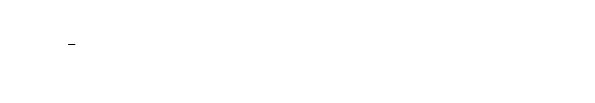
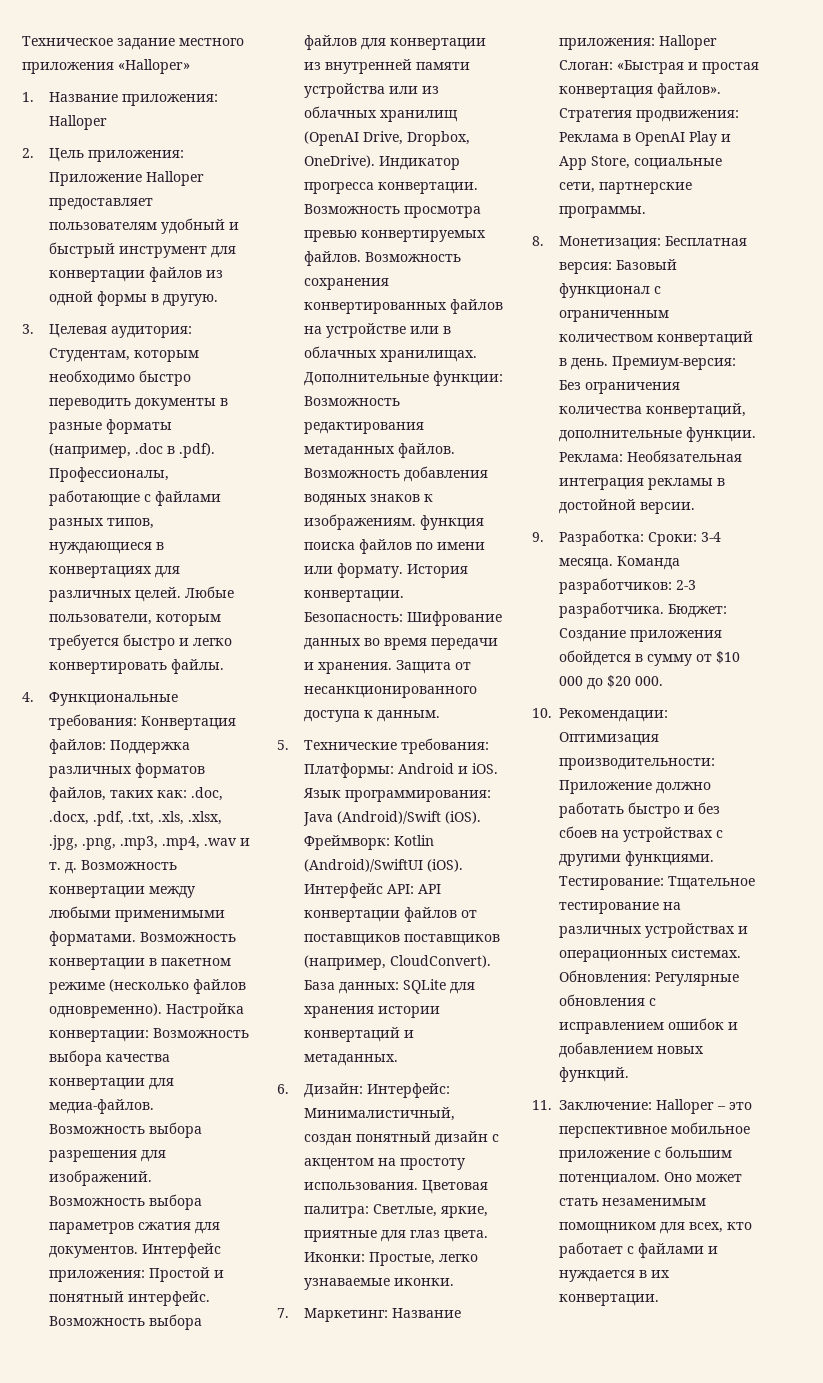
- -
+ Техническое задание местного приложения «Halloper»
+ 1. Название приложения: Halloper
+ 2. Цель приложения: Приложение Halloper предоставляет пользователям удобный и быстрый инструмент для конвертации файлов из одной формы в другую.
+ 3. Целевая аудитория: Студентам, которым необходимо быстро переводить документы в разные форматы (например, .doc в .pdf). Профессионалы, работающие с файлами разных типов, нуждающиеся в конвертациях для различных целей. Любые пользователи, которым требуется быстро и легко конвертировать файлы.
+ 4. Функциональные требования: Конвертация файлов: Поддержка различных форматов файлов, таких как: .doc, .docx, .pdf, .txt, .xls, .xlsx, .jpg, .png, .mp3, .mp4, .wav и т. д. Возможность конвертации между любыми применимыми форматами. Возможность конвертации в пакетном режиме (несколько файлов одновременно). Настройка конвертации: Возможность выбора качества конвертации для медиа-файлов. Возможность выбора разрешения для изображений. Возможность выбора параметров сжатия для документов. Интерфейс приложения: Простой и понятный интерфейс. Возможность выбора файлов для конвертации из внутренней памяти устройства или из облачных хранилищ (OpenAI Drive, Dropbox, OneDrive). Индикатор прогресса конвертации. Возможность просмотра превью конвертируемых файлов. Возможность сохранения конвертированных файлов на устройстве или в облачных хранилищах. Дополнительные функции: Возможность редактирования метаданных файлов. Возможность добавления водяных знаков к изображениям. функция поиска файлов по имени или формату. История конвертации. Безопасность: Шифрование данных во время передачи и хранения. Защита от несанкционированного доступа к данным.
+ 5. Технические требования: Платформы: Android и iOS. Язык программирования: Java (Android)/Swift (iOS). Фреймворк: Kotlin (Android)/SwiftUI (iOS). Интерфейс API: API конвертации файлов от поставщиков поставщиков (например, CloudConvert). База данных: SQLite для хранения истории конвертаций и метаданных.
+ 6. Дизайн: Интерфейс: Минималистичный, создан понятный дизайн с акцентом на простоту использования. Цветовая палитра: Светлые, яркие, приятные для глаз цвета. Иконки: Простые, легко узнаваемые иконки.
+ 7. Маркетинг: Название приложения: Halloper Слоган: «Быстрая и простая конвертация файлов». Стратегия продвижения: Реклама в OpenAI Play и App Store, социальные сети, партнерские программы.
+ 8. Монетизация: Бесплатная версия: Базовый функционал с ограниченным количеством конвертаций в день. Премиум-версия: Без ограничения количества конвертаций, дополнительные функции. Реклама: Необязательная интеграция рекламы в достойной версии.
+ 9. Разработка: Сроки: 3-4 месяца. Команда разработчиков: 2-3 разработчика. Бюджет: Создание приложения обойдется в сумму от $10 000 до $20 000.
+ 10. Рекомендации: Оптимизация производительности: Приложение должно работать быстро и без сбоев на устройствах с другими функциями. Тестирование: Тщательное тестирование на различных устройствах и операционных системах. Обновления: Регулярные обновления с исправлением ошибок и добавлением новых функций.
+ 11. Заключение: Halloper – это перспективное мобильное приложение с большим потенциалом. Оно может стать незаменимым помощником для всех, кто работает с файлами и нуждается в их конвертации.

